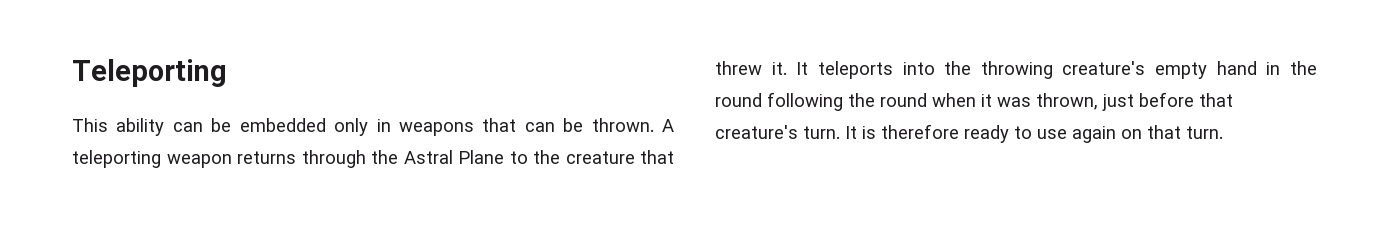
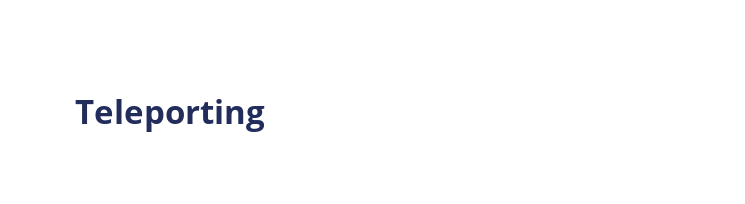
- This ability can be embedded only in weapons that can be thrown. A teleporting weapon returns through the Astral Plane to the creature that threw it. It teleports into the throwing creature's empty hand in the round following the round when it was thrown, just before that creature's turn. It is therefore ready to use again on that turn.

